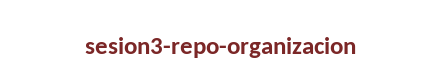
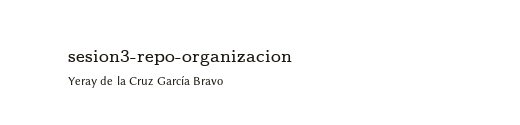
+ Yeray de la Cruz García Bravo

